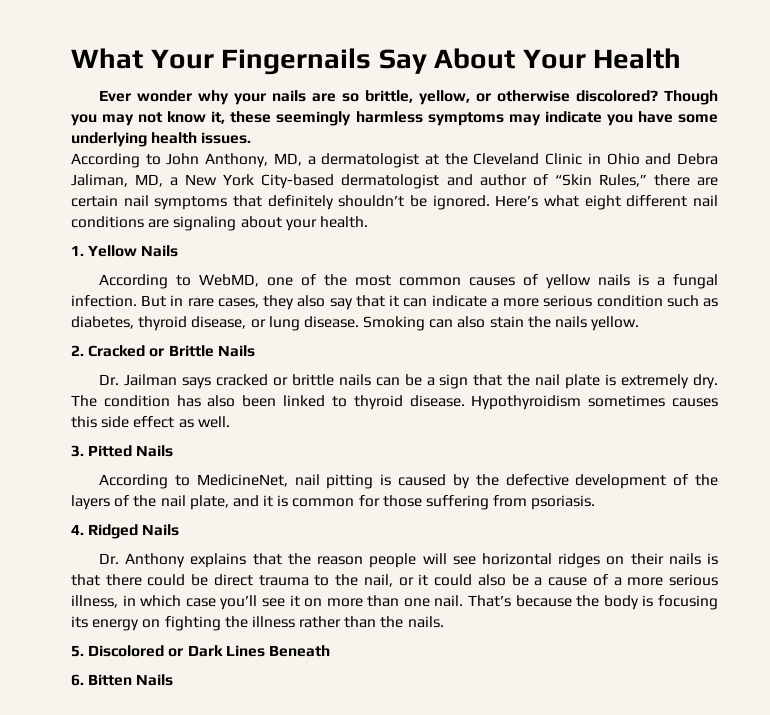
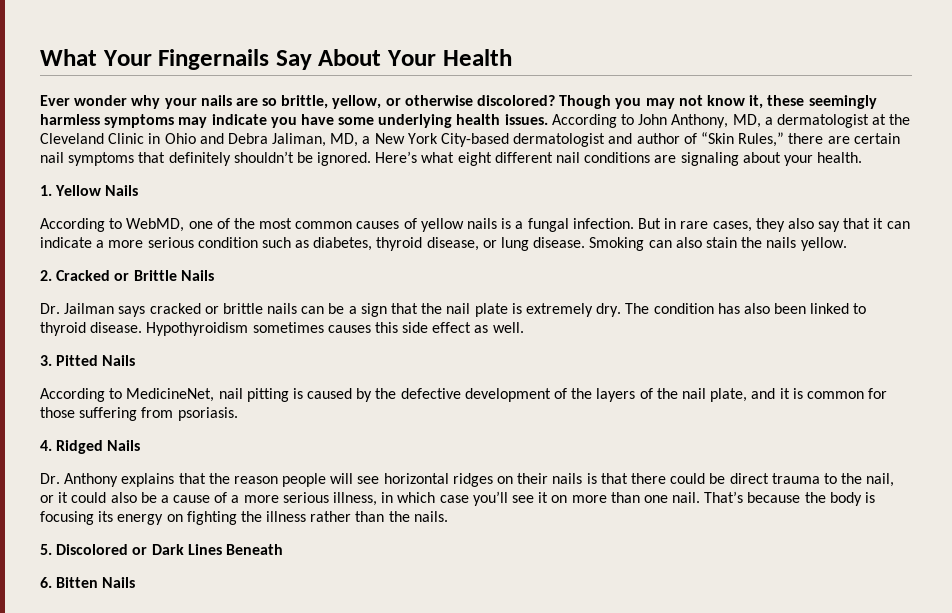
- Though you may not know it, these seemingly harmless symptoms may indicate you have some underlying health issues.
- According to John Anthony, MD, a dermatologist at the Cleveland Clinic in Ohio and Debra Jaliman, MD, a New York City-based dermatologist and author of “Skin Rules,” there are certain nail symptoms that definitely shouldn’t be ignored.
+ Though you may not know it, these seemingly harmless symptoms may indicate you have some underlying health issues. According to John Anthony, MD, a dermatologist at the Cleveland Clinic in Ohio and Debra Jaliman, MD, a New York City-based dermatologist and author of “Skin Rules,” there are certain nail symptoms that definitely shouldn’t be ignored.

